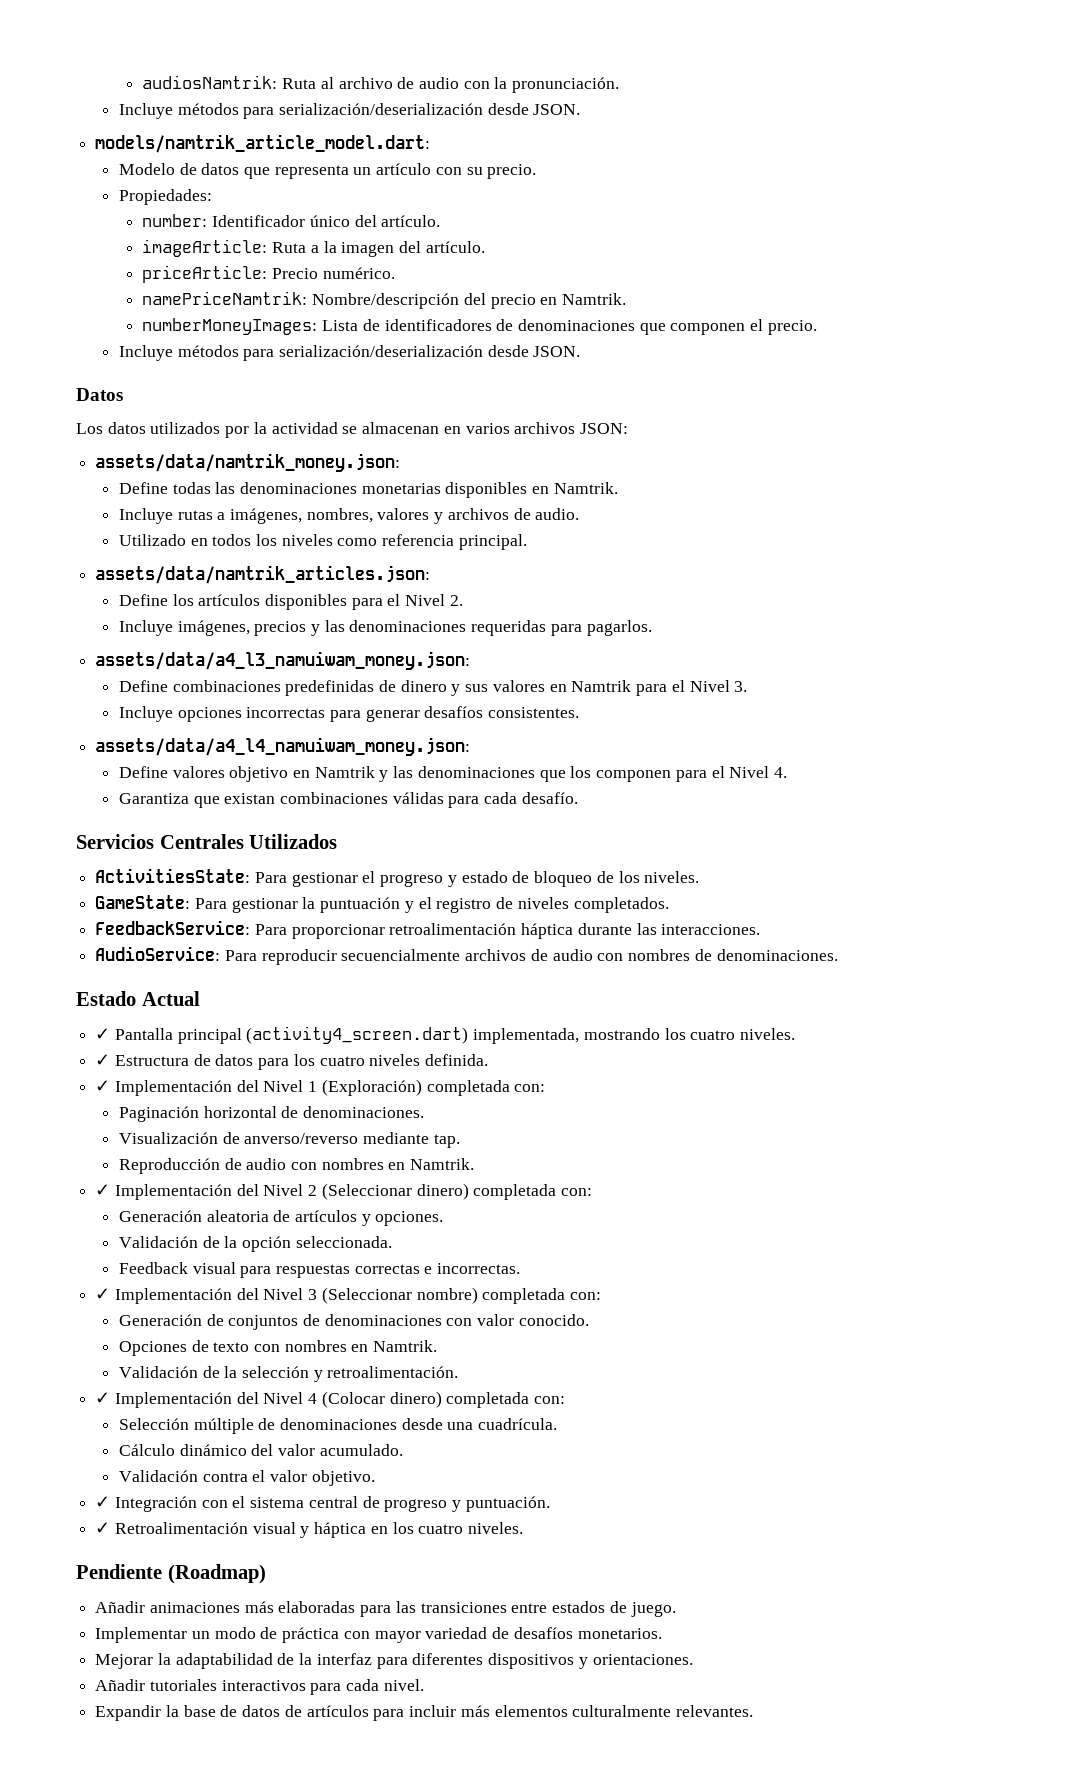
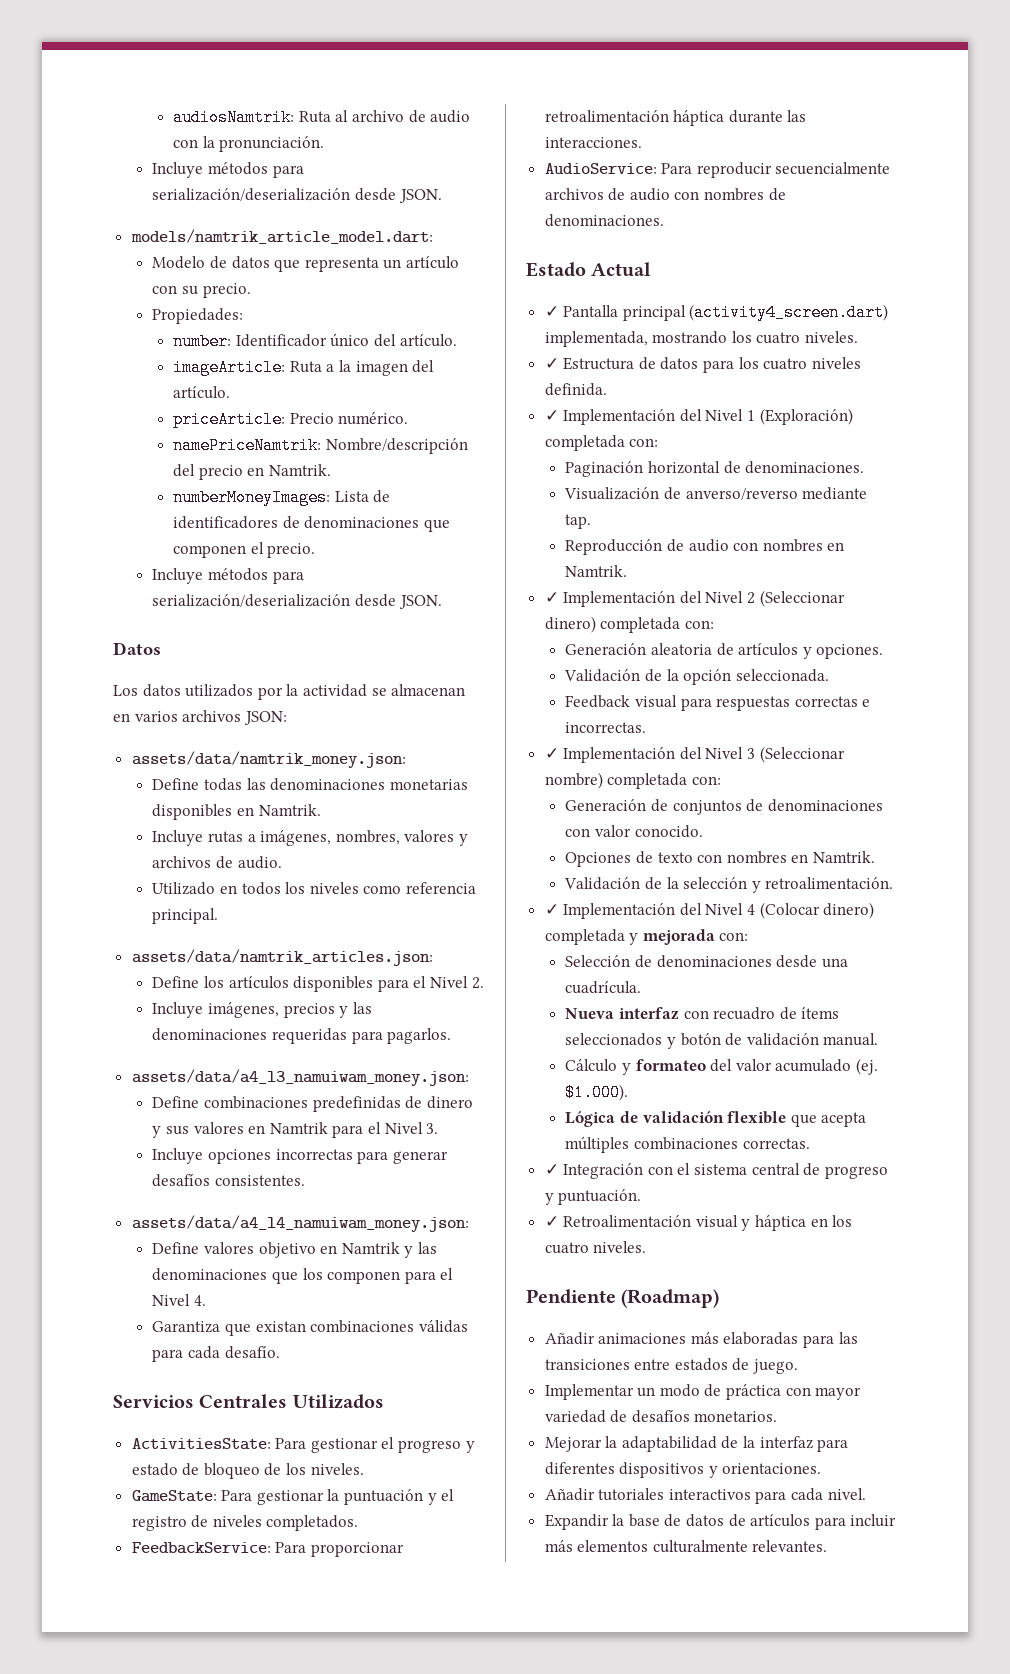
- ✓ Implementación del Nivel 4 (Colocar dinero) completada con:
+ ✓ Implementación del Nivel 4 (Colocar dinero) completada y mejorada con:
- Selección múltiple de denominaciones desde una cuadrícula.
+ Selección de denominaciones desde una cuadrícula.
- Cálculo dinámico del valor acumulado.
- Validación contra el valor objetivo.
+ Nueva interfaz con recuadro de ítems seleccionados y botón de validación manual.
+ Cálculo y formateo del valor acumulado (ej. $1.000).
+ Lógica de validación flexible que acepta múltiples combinaciones correctas.

